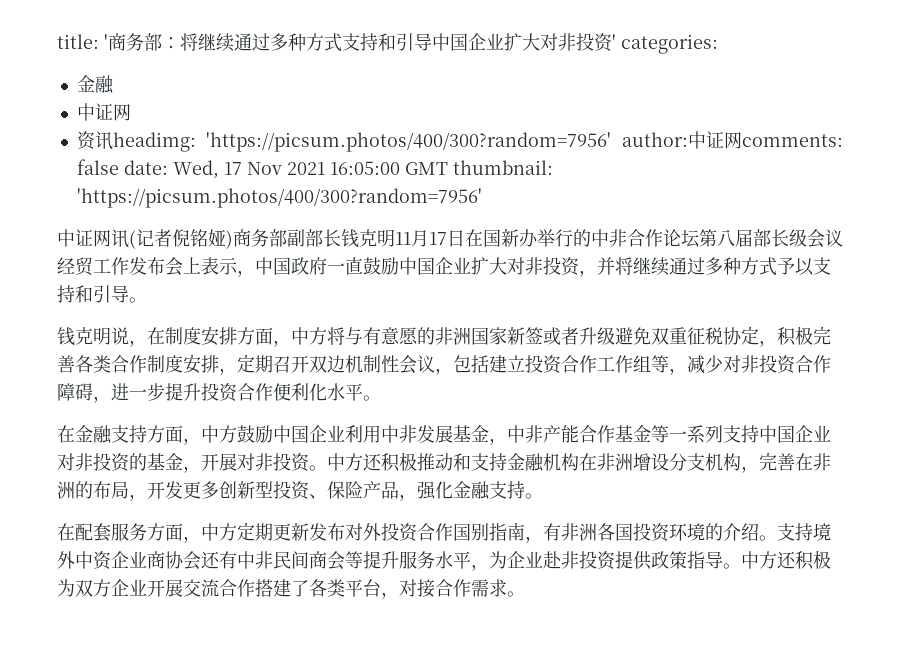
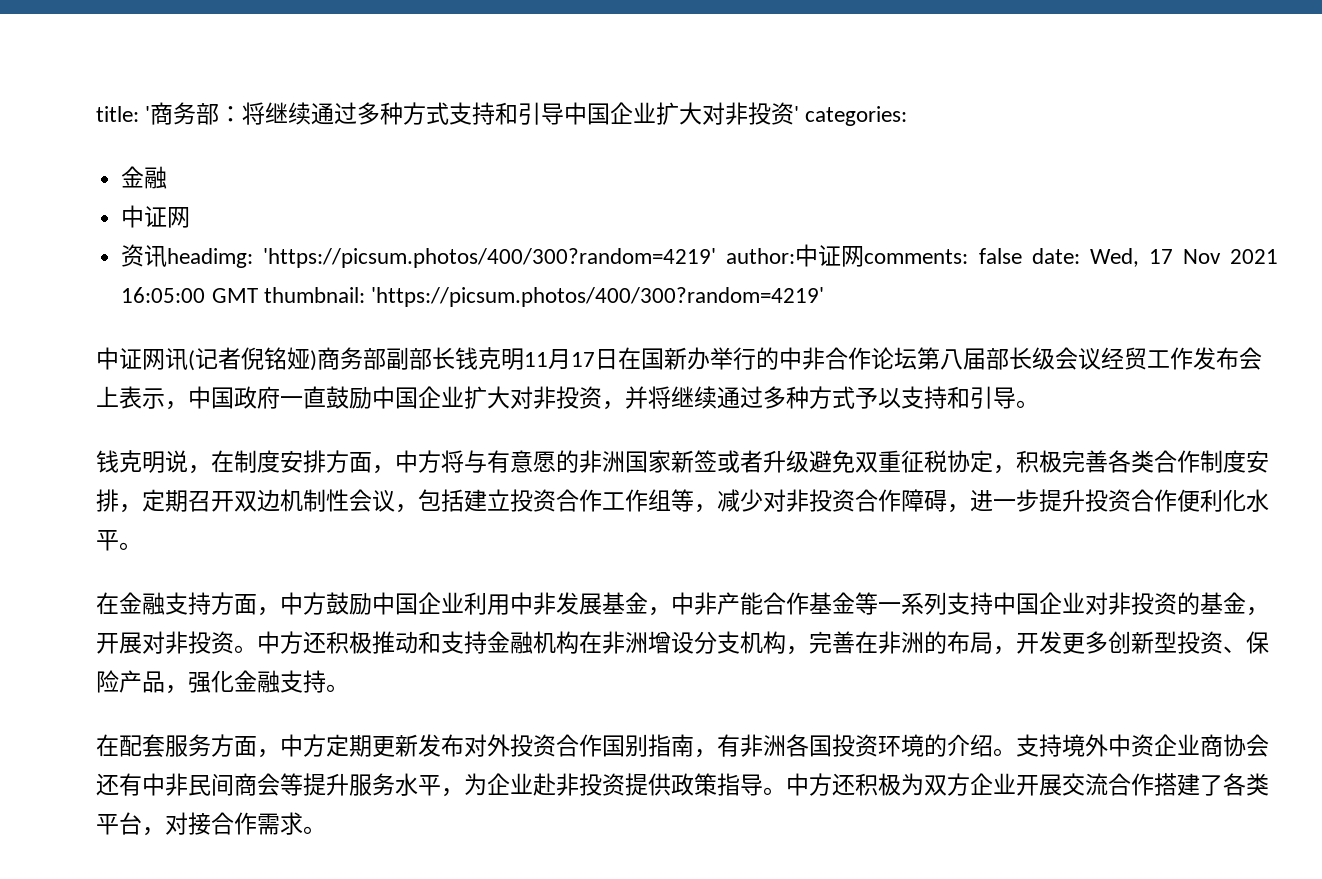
- 资讯headimg: 'https://picsum.photos/400/300?random=7956' author:中证网comments: false date: Wed, 17 Nov 2021 16:05:00 GMT thumbnail: 'https://picsum.photos/400/300?random=7956'
+ 资讯headimg: 'https://picsum.photos/400/300?random=4219' author:中证网comments: false date: Wed, 17 Nov 2021 16:05:00 GMT thumbnail: 'https://picsum.photos/400/300?random=4219'

